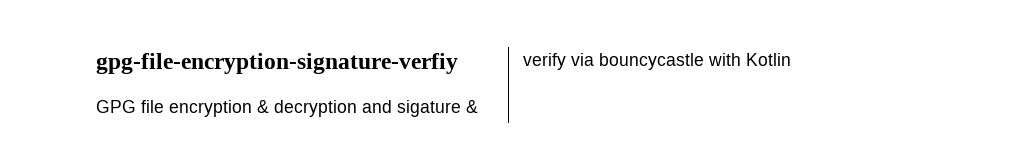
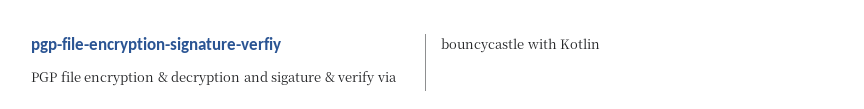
- gpg-file-encryption-signature-verfiy
- GPG file encryption & decryption and sigature & verify via bouncycastle with Kotlin
+ pgp-file-encryption-signature-verfiy
+ PGP file encryption & decryption and sigature & verify via bouncycastle with Kotlin

